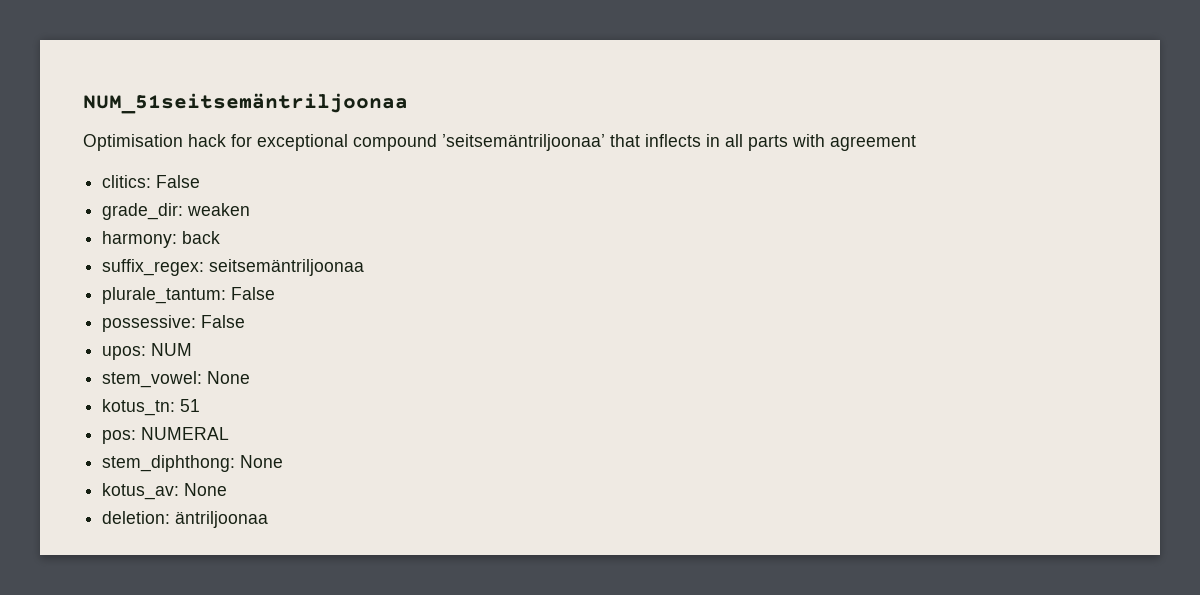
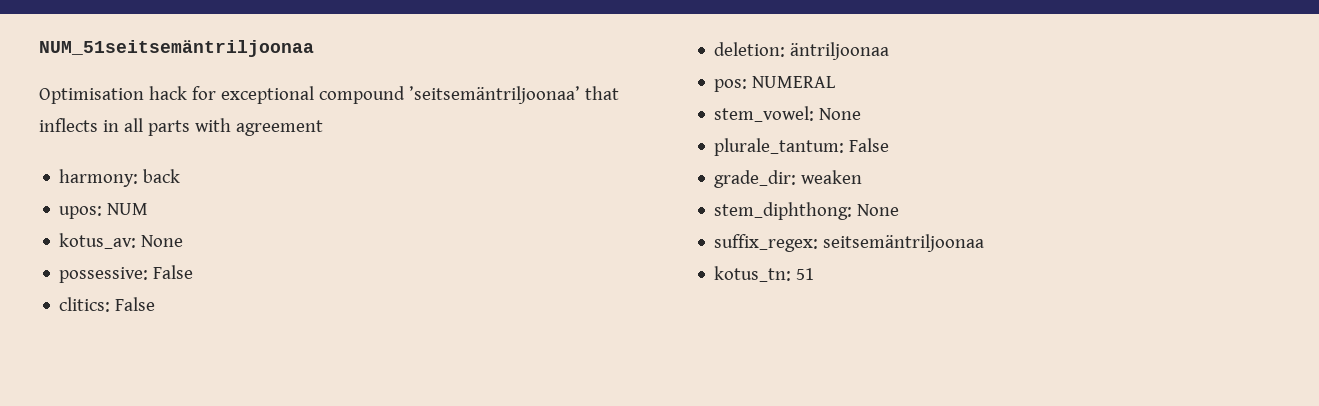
+ harmony: back
+ upos: NUM
+ kotus_av: None
+ possessive: False
  clitics: False
+ deletion: äntriljoonaa
+ pos: NUMERAL
+ stem_vowel: None
+ plurale_tantum: False
- harmony: back
+ stem_diphthong: None
- plurale_tantum: False
- possessive: False
- upos: NUM
- stem_vowel: None
  kotus_tn: 51
- pos: NUMERAL
- stem_diphthong: None
- kotus_av: None
- deletion: äntriljoonaa

